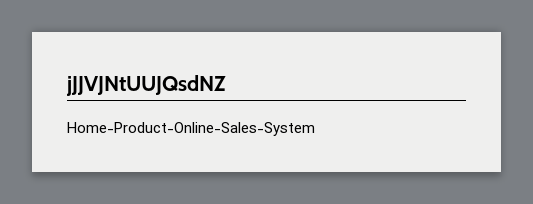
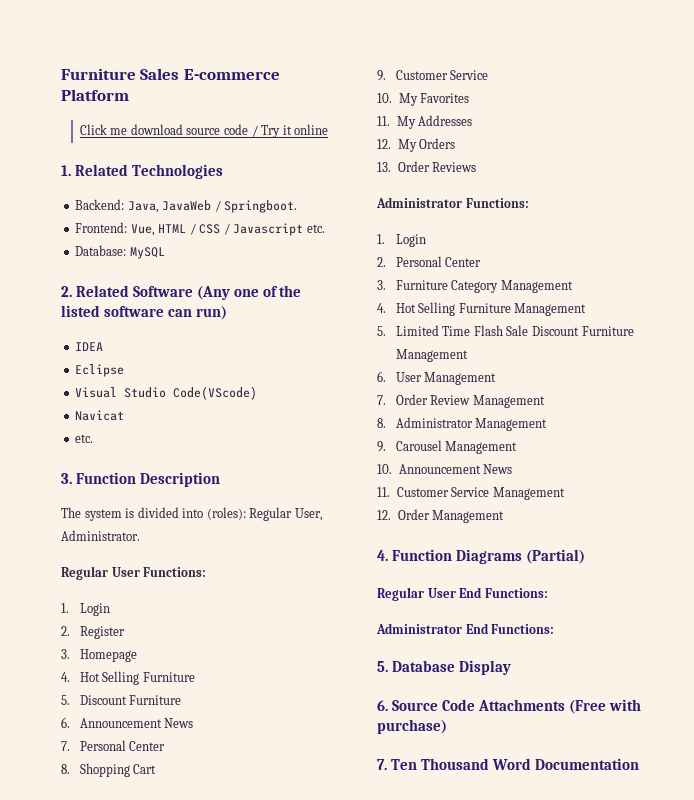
- jJJVJNtUUJQsdNZ
- Home-Product-Online-Sales-System
+ Furniture Sales E-commerce Platform
+ Click me download source code / Try it online
+ 1. Related Technologies
+ Backend: Java, JavaWeb / Springboot.
+ Frontend: Vue, HTML / CSS / Javascript etc.
+ Database: MySQL
+ 2. Related Software (Any one of the listed software can run)
+ IDEA
+ Eclipse
+ Visual Studio Code(VScode)
+ Navicat
+ etc.
+ 3. Function Description
+ The system is divided into (roles): Regular User, Administrator.
+ Regular User Functions:
+ 1. Login
+ 2. Register
+ 3. Homepage
+ 4. Hot Selling Furniture
+ 5. Discount Furniture
+ 6. Announcement News
+ 7. Personal Center
+ 8. Shopping Cart
+ 9. Customer Service
+ 10. My Favorites
+ 11. My Addresses
+ 12. My Orders
+ 13. Order Reviews
+ Administrator Functions:
+ 1. Login
+ 2. Personal Center
+ 3. Furniture Category Management
+ 4. Hot Selling Furniture Management
+ 5. Limited Time Flash Sale Discount Furniture Management
+ 6. User Management
+ 7. Order Review Management
+ 8. Administrator Management
+ 9. Carousel Management
+ 10. Announcement News
+ 11. Customer Service Management
+ 12. Order Management
+ 4. Function Diagrams (Partial)
+ Regular User End Functions:
+ Administrator End Functions:
+ 5. Database Display
+ 6. Source Code Attachments (Free with purchase)
+ 7. Ten Thousand Word Documentation

